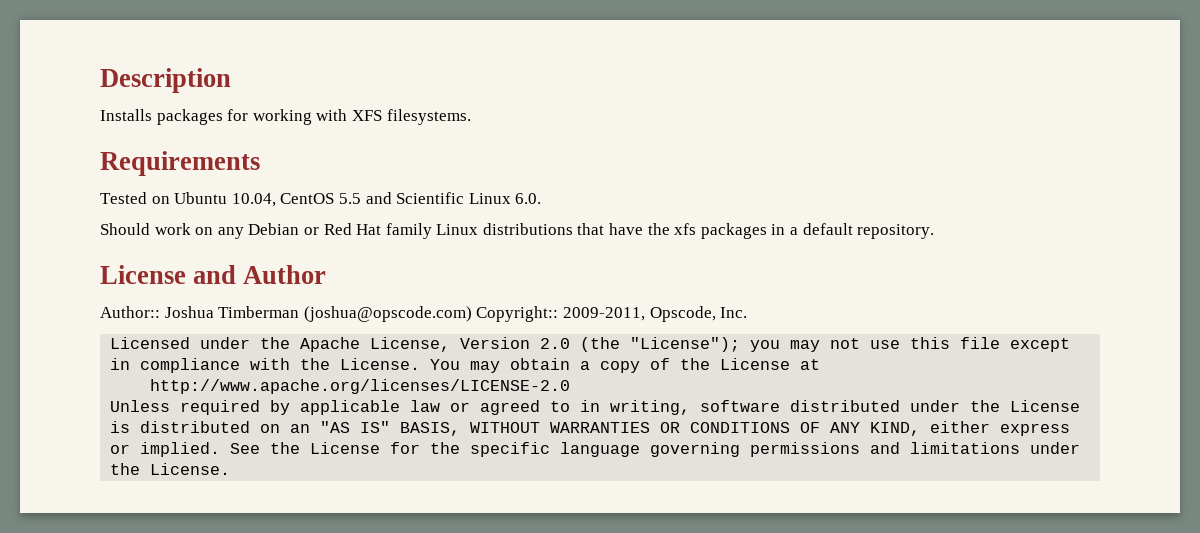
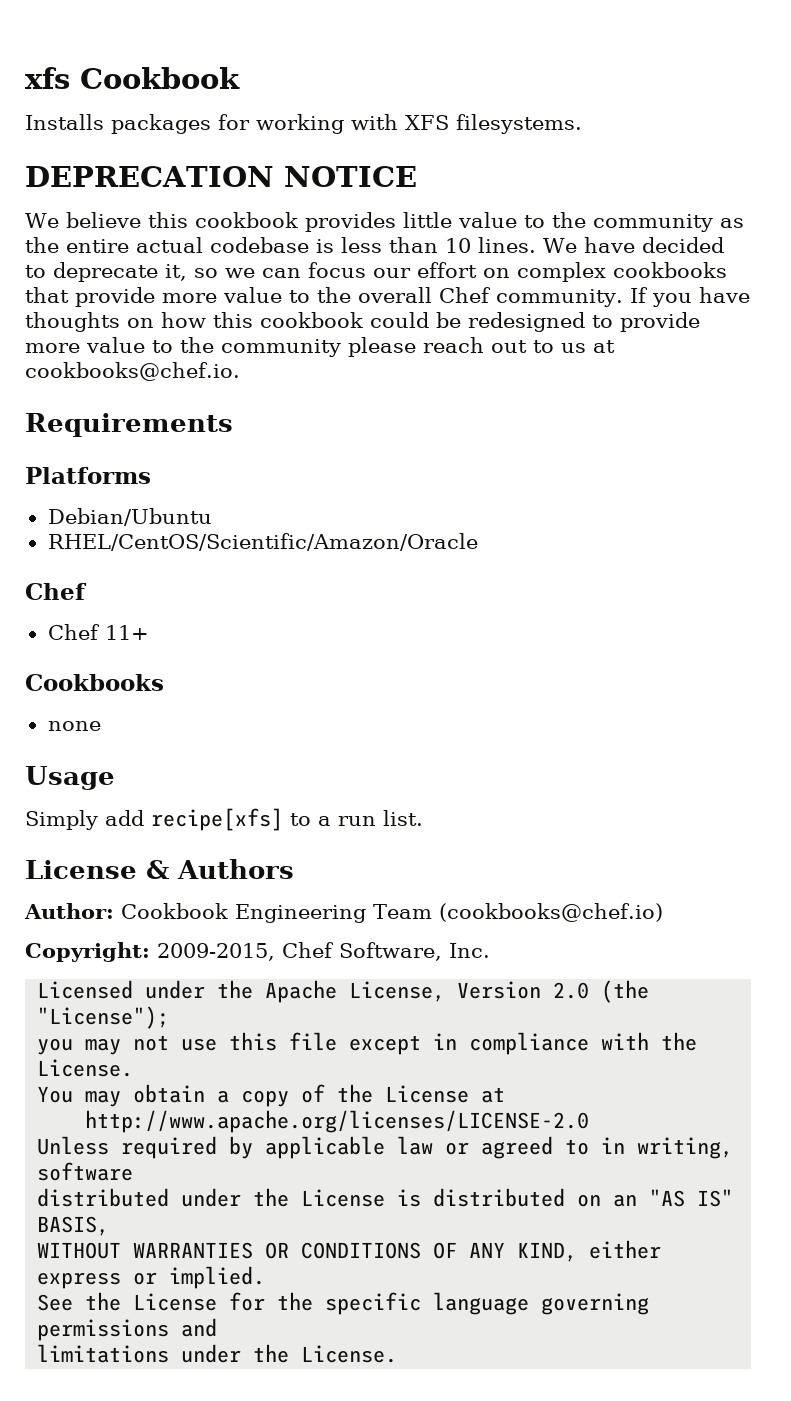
- Description
+ xfs Cookbook
+ DEPRECATION NOTICE
+ We believe this cookbook provides little value to the community as the entire actual codebase is less than 10 lines. We have decided to deprecate it, so we can focus our effort on complex cookbooks that provide more value to the overall Chef community. If you have thoughts on how this cookbook could be redesigned to provide more value to the community please reach out to us at cookbooks@chef.io.
  Requirements
- Tested on Ubuntu 10.04, CentOS 5.5 and Scientific Linux 6.0.
- Should work on any Debian or Red Hat family Linux distributions that have the xfs packages in a default repository.
- License and Author
- Author:: Joshua Timberman (joshua@opscode.com) Copyright:: 2009-2011, Opscode, Inc.
+ Platforms
+ Debian/Ubuntu
+ RHEL/CentOS/Scientific/Amazon/Oracle
+ Chef
+ Chef 11+
+ Cookbooks
+ none
+ Usage
+ Simply add recipe[xfs] to a run list.
+ License & Authors
+ Author: Cookbook Engineering Team (cookbooks@chef.io)
+ Copyright: 2009-2015, Chef Software, Inc.
- Licensed under the Apache License, Version 2.0 (the "License"); you may not use this file except in compliance with the License. You may obtain a copy of the License at
+ Licensed under the Apache License, Version 2.0 (the "License");
+ you may not use this file except in compliance with the License.
+ You may obtain a copy of the License at
- Unless required by applicable law or agreed to in writing, software distributed under the License is distributed on an "AS IS" BASIS, WITHOUT WARRANTIES OR CONDITIONS OF ANY KIND, either express or implied. See the License for the specific language governing permissions and limitations under the License.
+ Unless required by applicable law or agreed to in writing, software
+ distributed under the License is distributed on an "AS IS" BASIS,
+ WITHOUT WARRANTIES OR CONDITIONS OF ANY KIND, either express or implied.
+ See the License for the specific language governing permissions and
+ limitations under the License.

